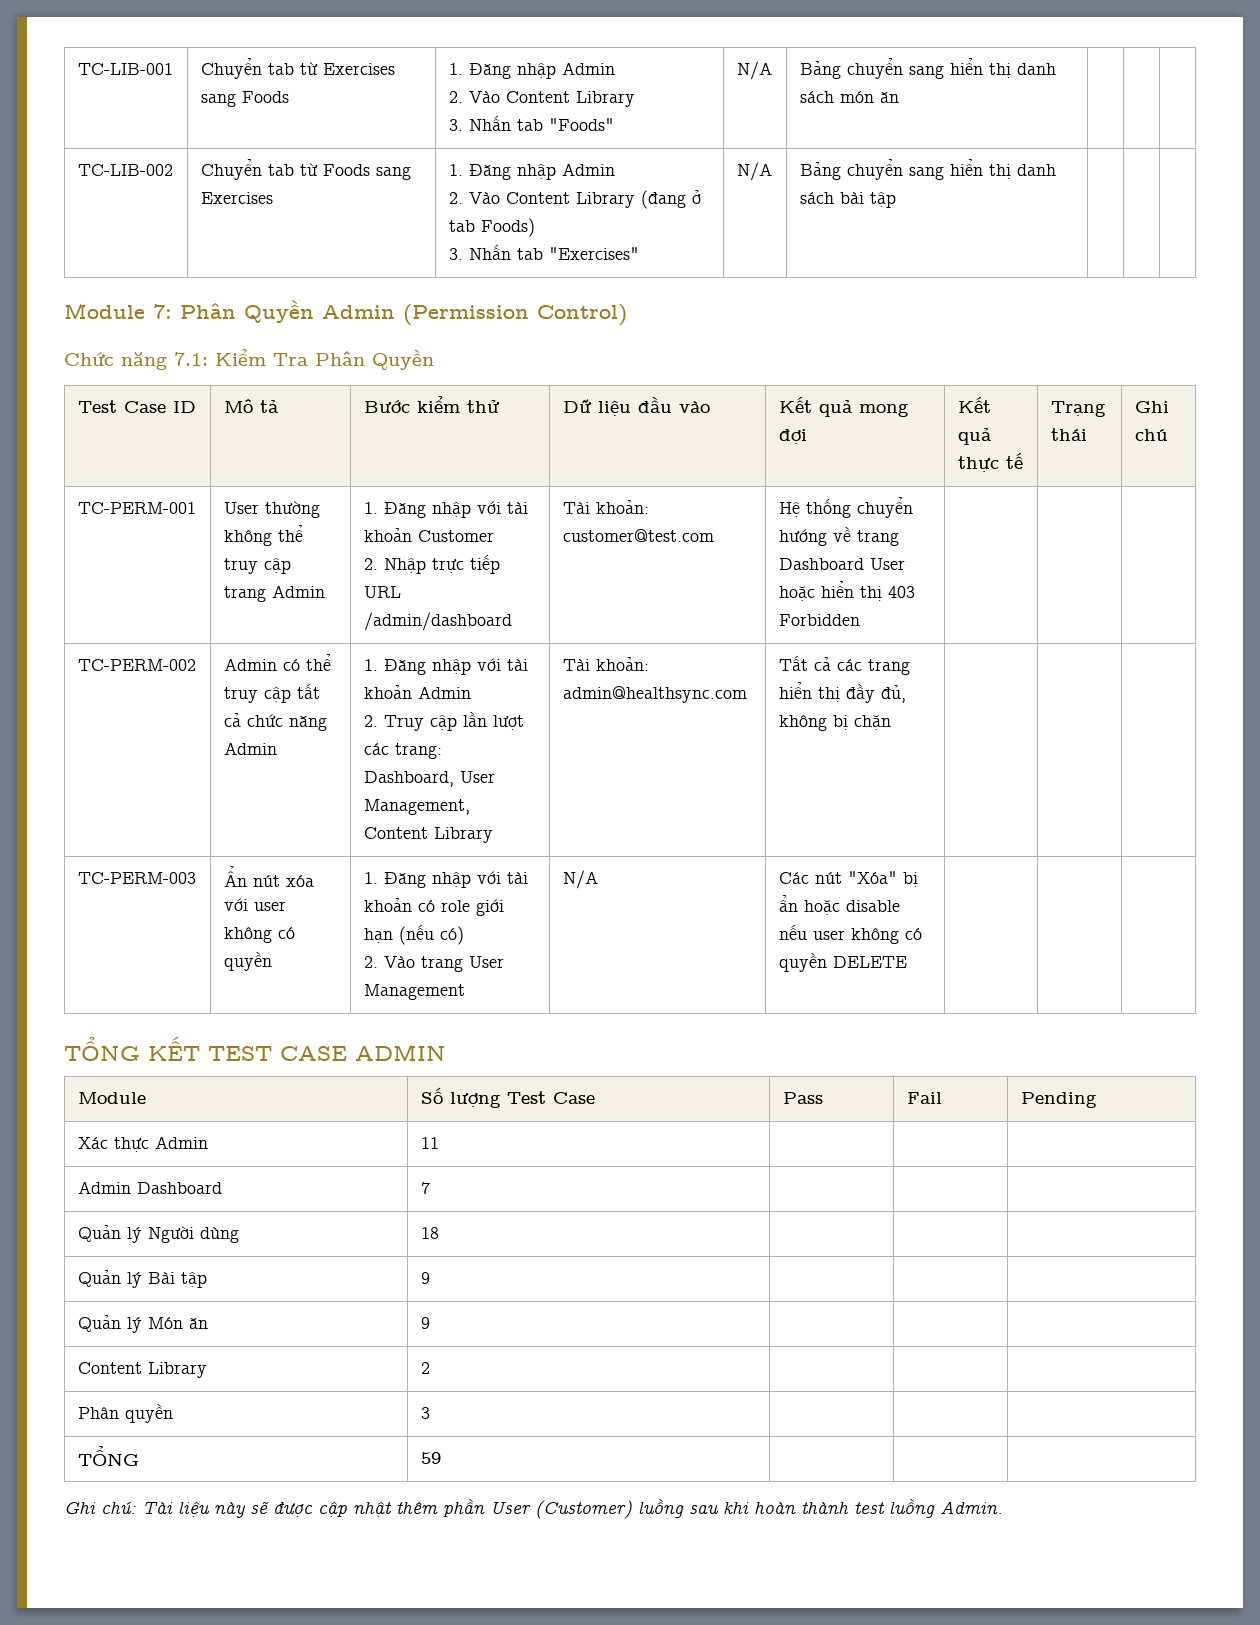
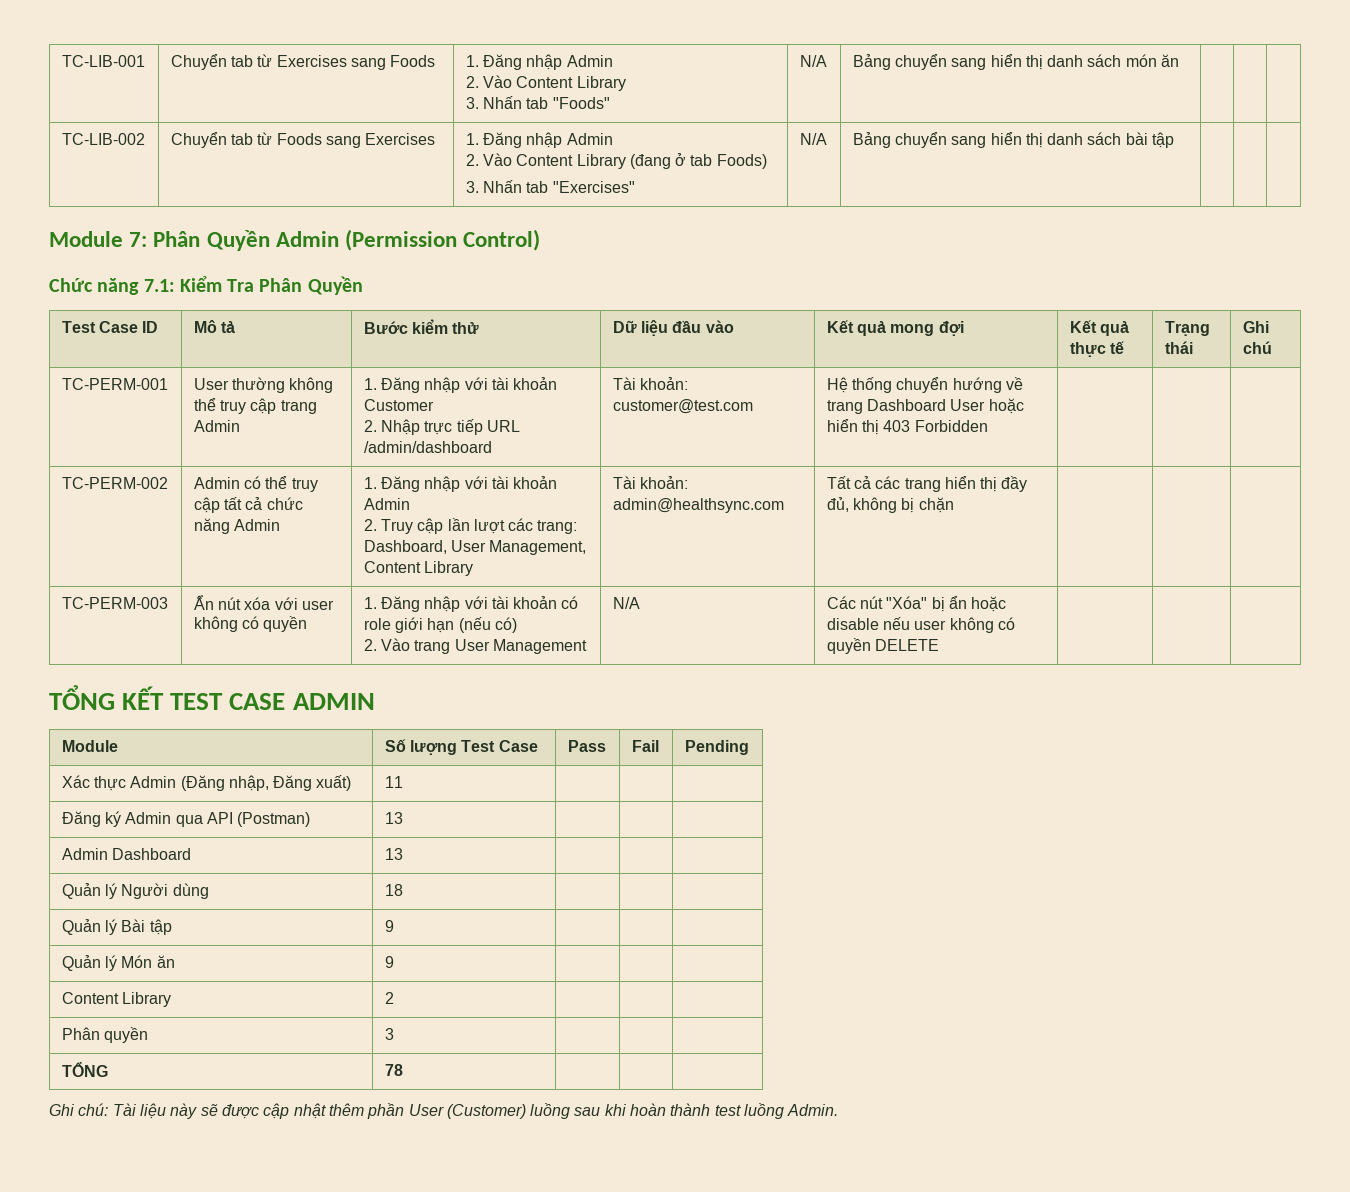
- Xác thực Admin | 11 | | |
+ Xác thực Admin (Đăng nhập, Đăng xuất) | 11 | | |
+ Đăng ký Admin qua API (Postman) | 13 | | |
- Admin Dashboard | 7 | | |
+ Admin Dashboard | 13 | | |
- TỔNG | 59 | | |
+ TỔNG | 78 | | |

